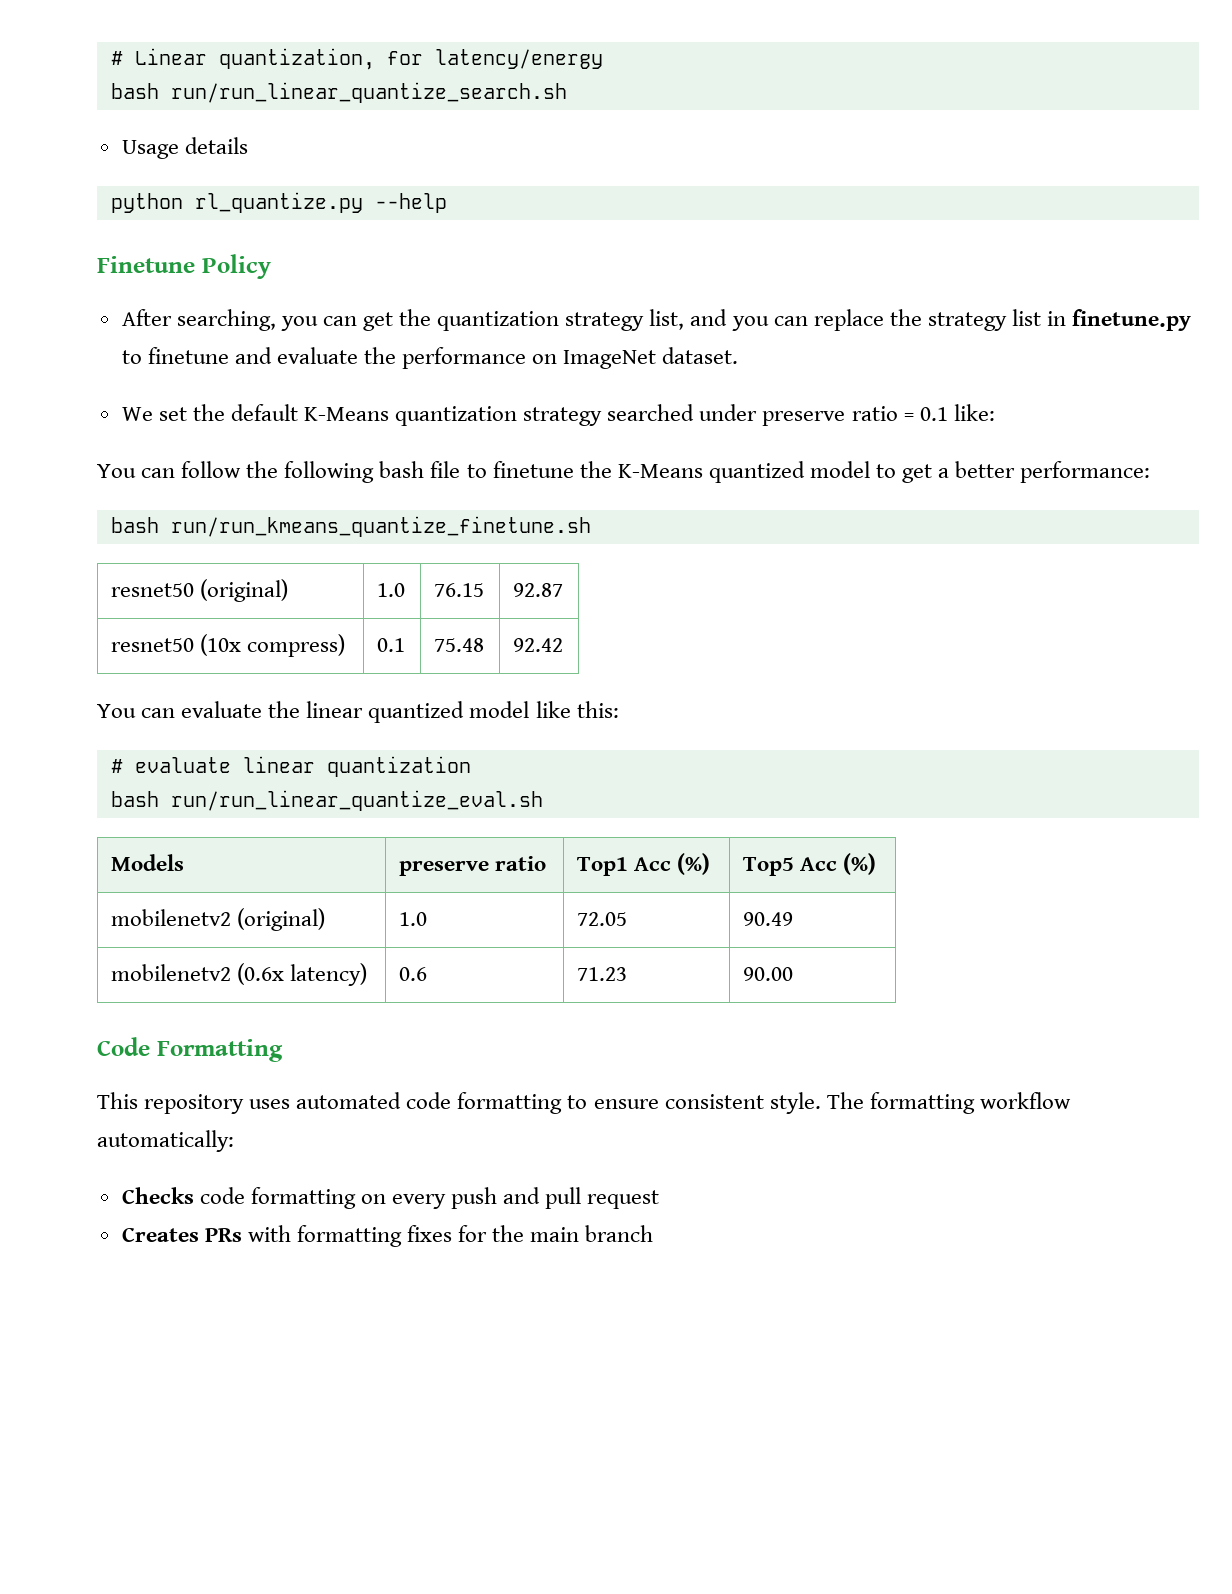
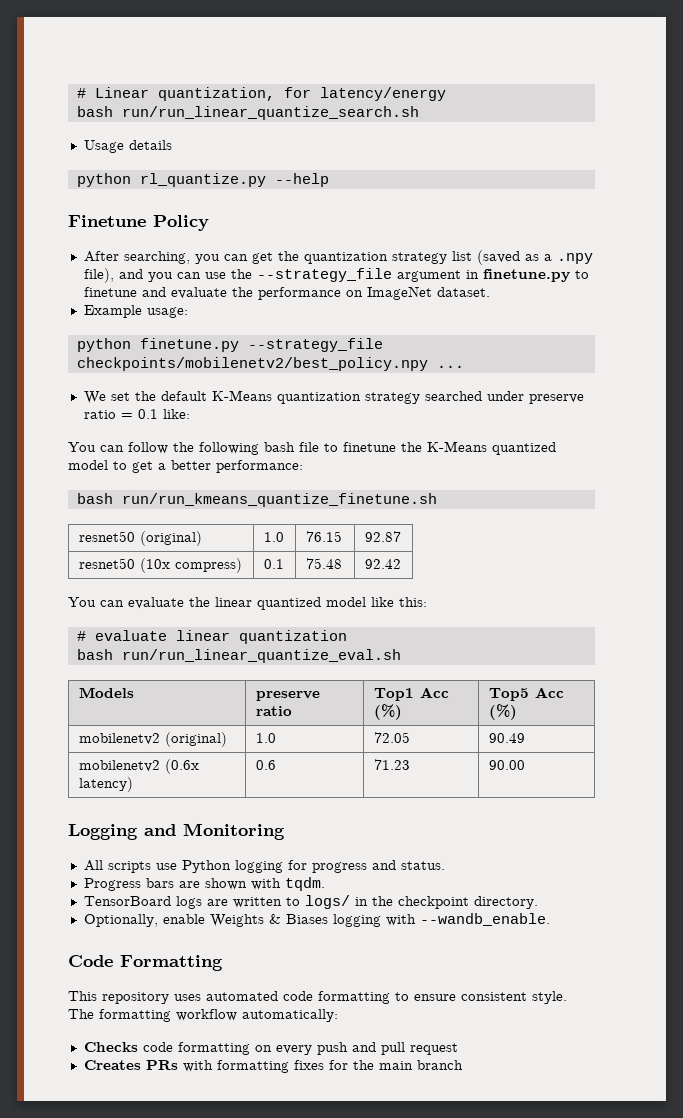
- After searching, you can get the quantization strategy list, and you can replace the strategy list in finetune.py to finetune and evaluate the performance on ImageNet dataset.
+ After searching, you can get the quantization strategy list (saved as a .npy file), and you can use the --strategy_file argument in finetune.py to finetune and evaluate the performance on ImageNet dataset.
+ Example usage:
+ python finetune.py --strategy_file checkpoints/mobilenetv2/best_policy.npy ...
+ Logging and Monitoring
+ All scripts use Python logging for progress and status.
+ Progress bars are shown with tqdm.
+ TensorBoard logs are written to logs/ in the checkpoint directory.
+ Optionally, enable Weights & Biases logging with --wandb_enable.

